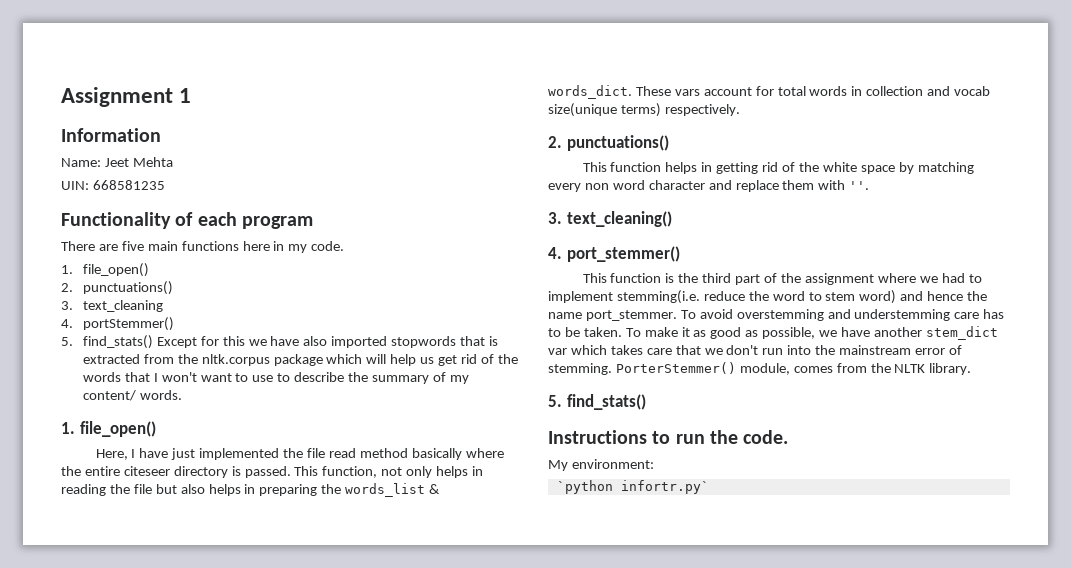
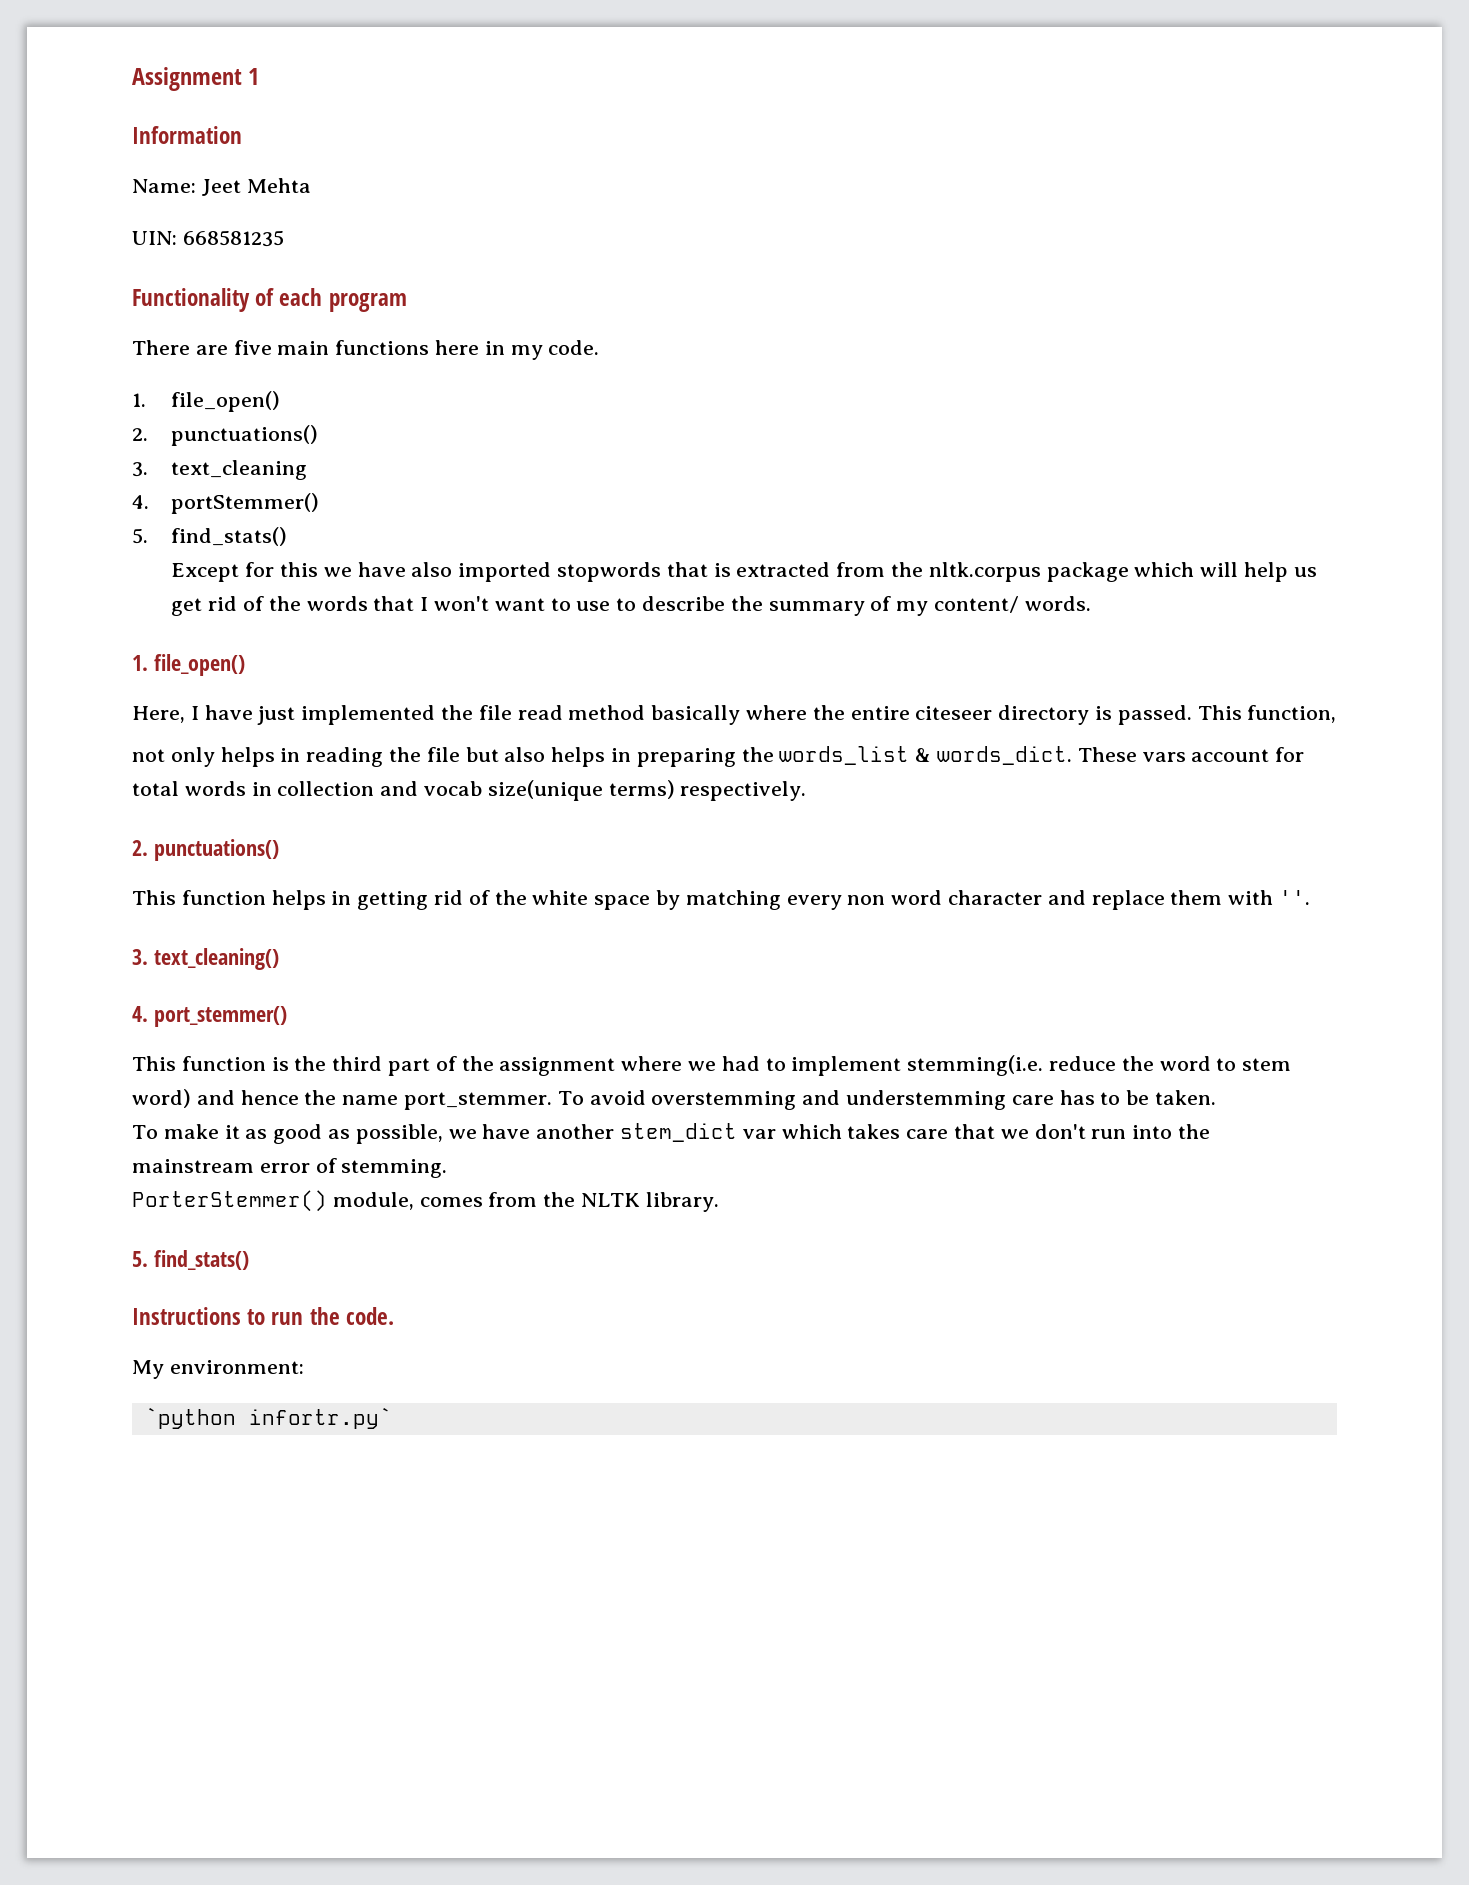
  4. portStemmer()
- 5. find_stats() Except for this we have also imported stopwords that is extracted from the nltk.corpus package which will help us get rid of the words that I won't want to use to describe the summary of my content/ words.
+ 5. find_stats()
+ Except for this we have also imported stopwords that is extracted from the nltk.corpus package which will help us get rid of the words that I won't want to use to describe the summary of my content/ words.
- This function, not only helps in reading the file but also helps in preparing the words_list & words_dict.
+ This function,
+ not only helps in reading the file but also helps in preparing the words_list & words_dict.
- To avoid overstemming and understemming care has to be taken. To make it as good as possible, we have another stem_dict var which takes care that we don't run into the mainstream error of stemming. PorterStemmer() module, comes from the NLTK library.
+ To avoid overstemming and understemming care has to be taken.
+ To make it as good as possible, we have another stem_dict var which takes care that we don't run into the mainstream error of stemming.
+ PorterStemmer() module, comes from the NLTK library.

